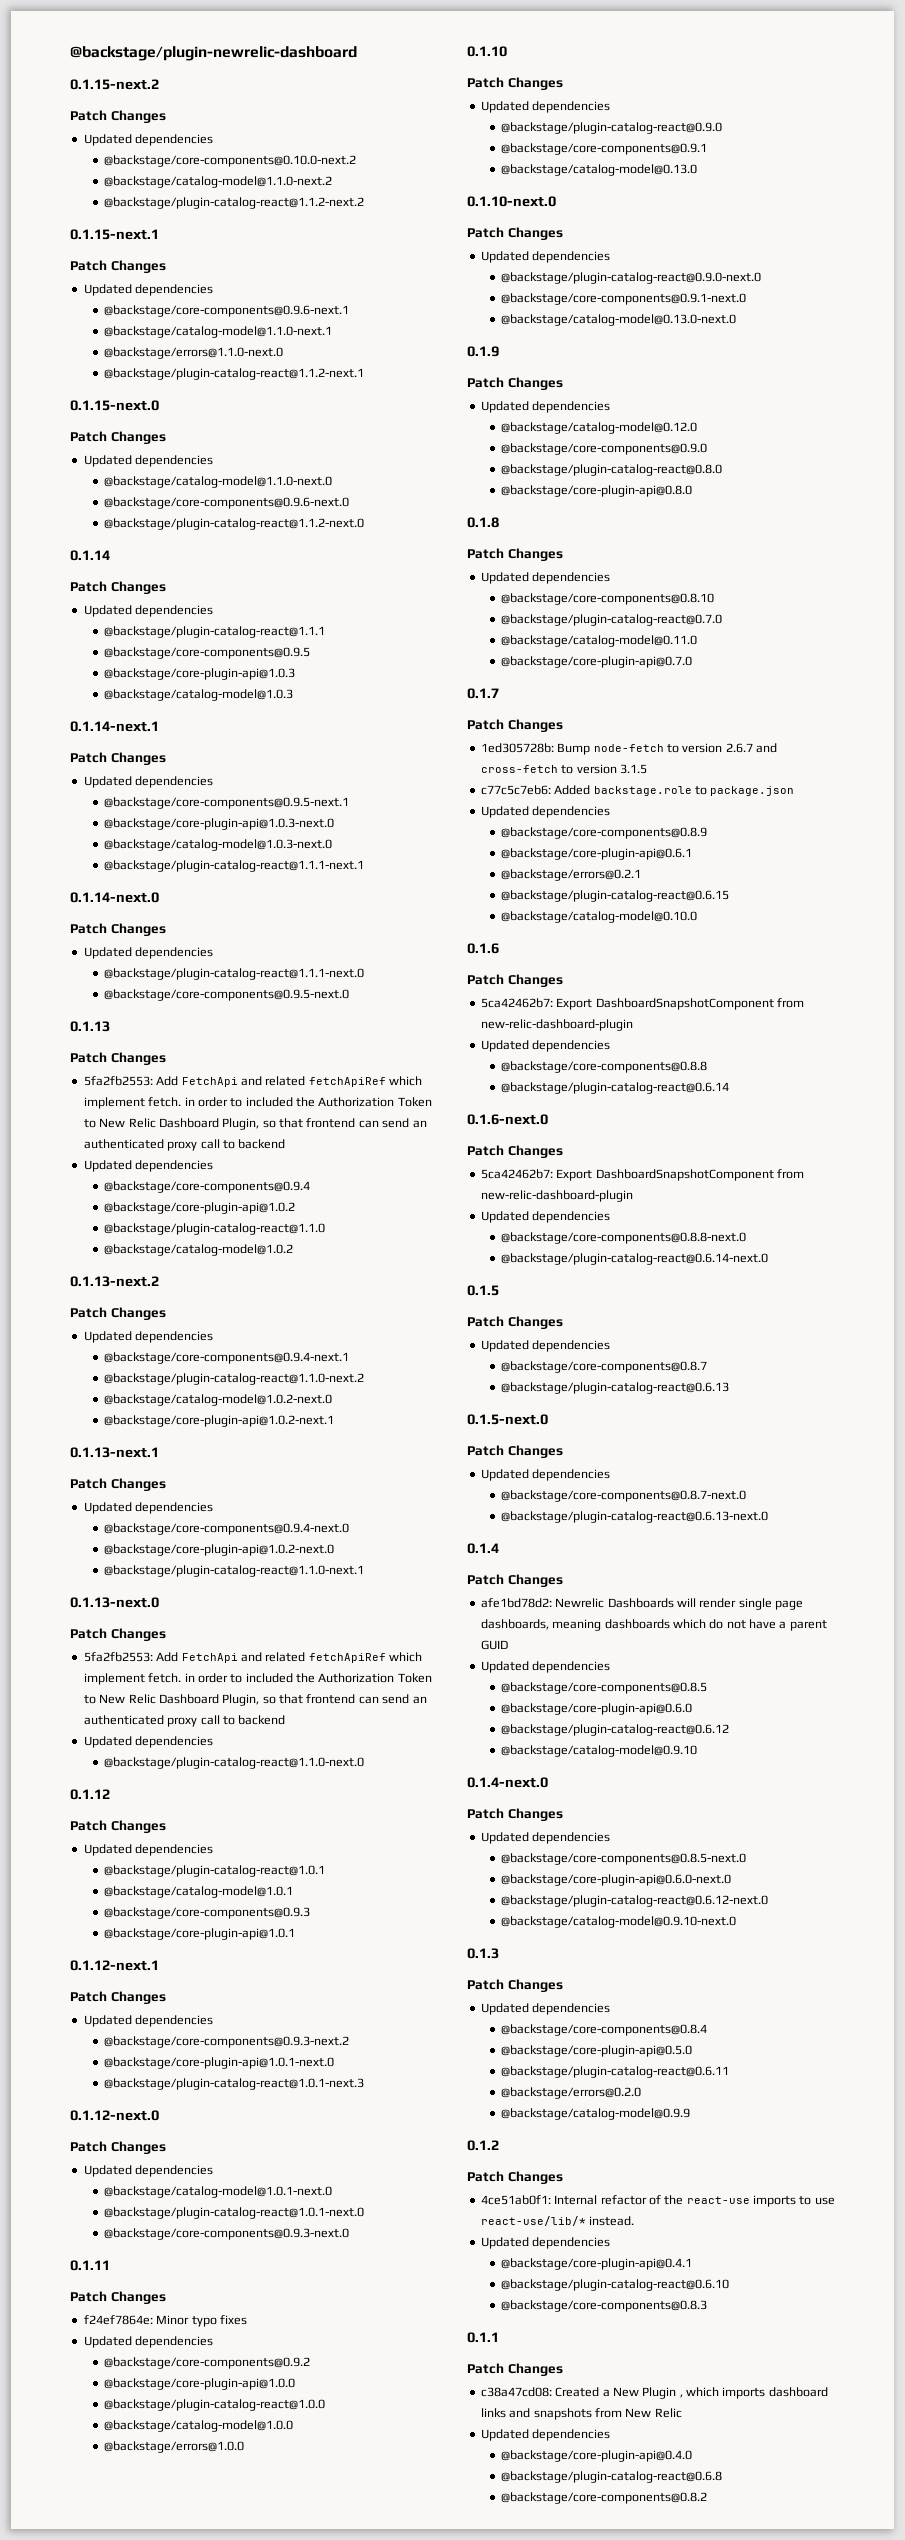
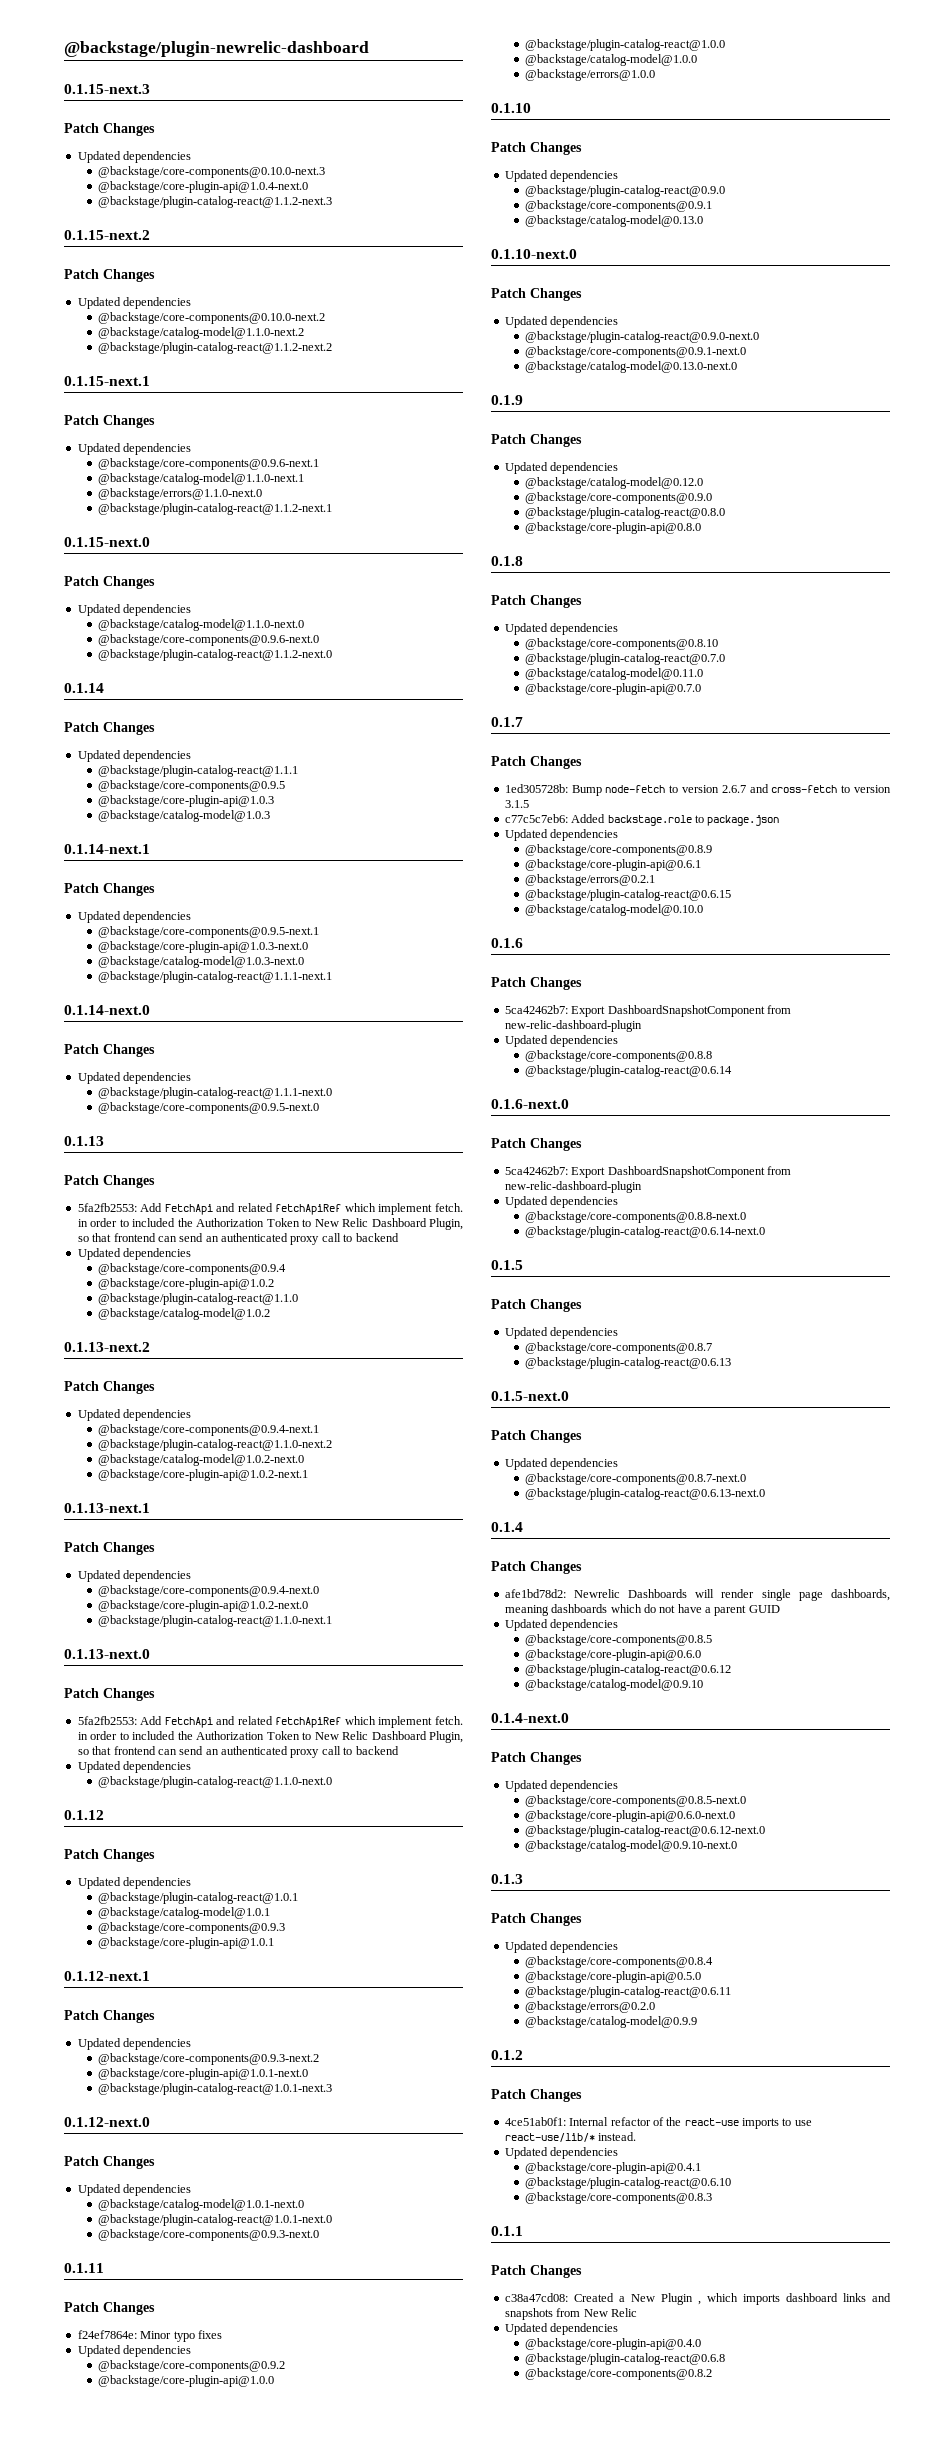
+ 0.1.15-next.3
+ Patch Changes
+ Updated dependencies
+ @backstage/core-components@0.10.0-next.3
+ @backstage/core-plugin-api@1.0.4-next.0
+ @backstage/plugin-catalog-react@1.1.2-next.3

